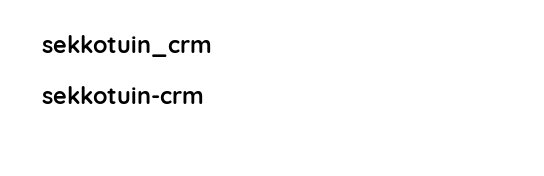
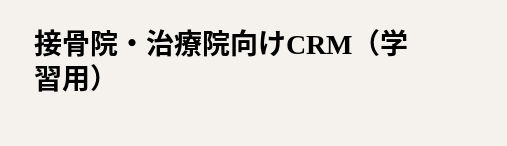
- sekkotuin_crm
- sekkotuin-crm
+ 接骨院・治療院向けCRM（学習用）

